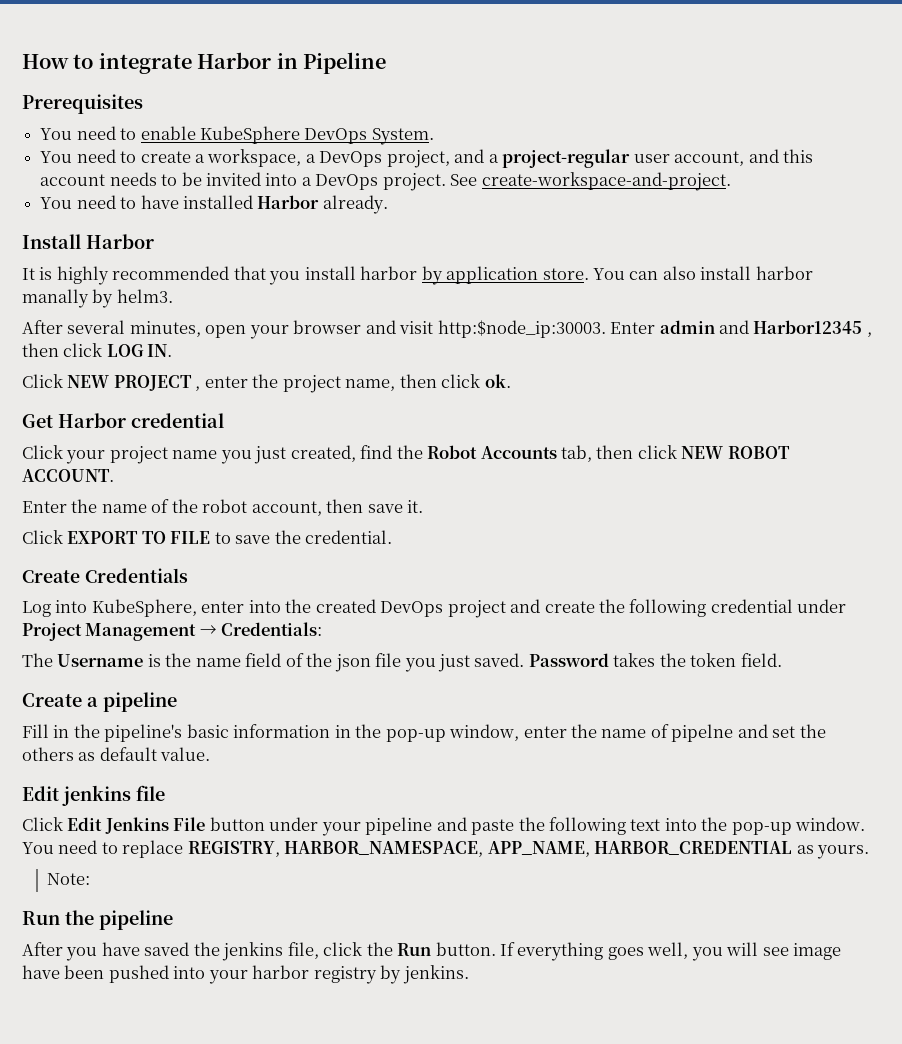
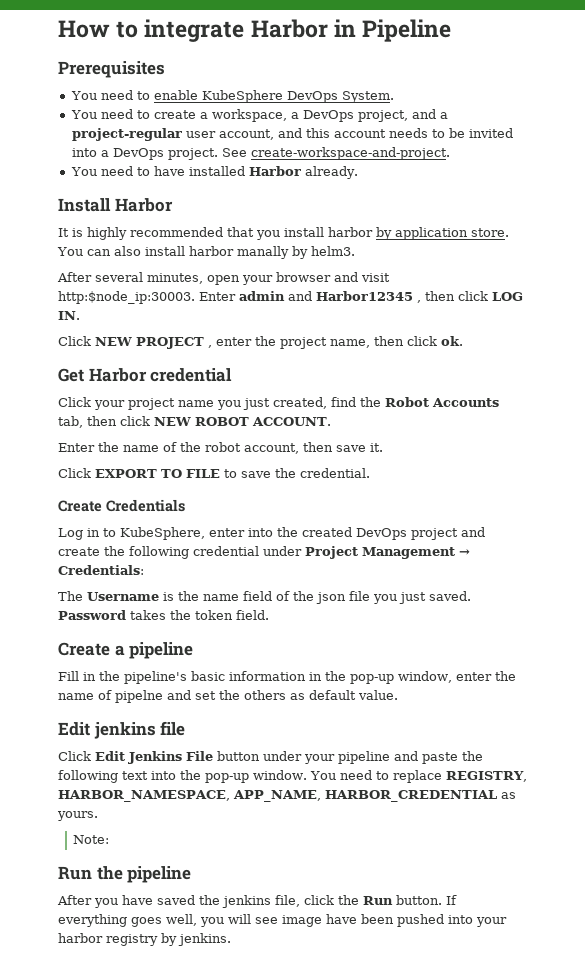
- Log into KubeSphere, enter into the created DevOps project and create the following credential under Project Management → Credentials:
+ Log in to KubeSphere, enter into the created DevOps project and create the following credential under Project Management → Credentials:

